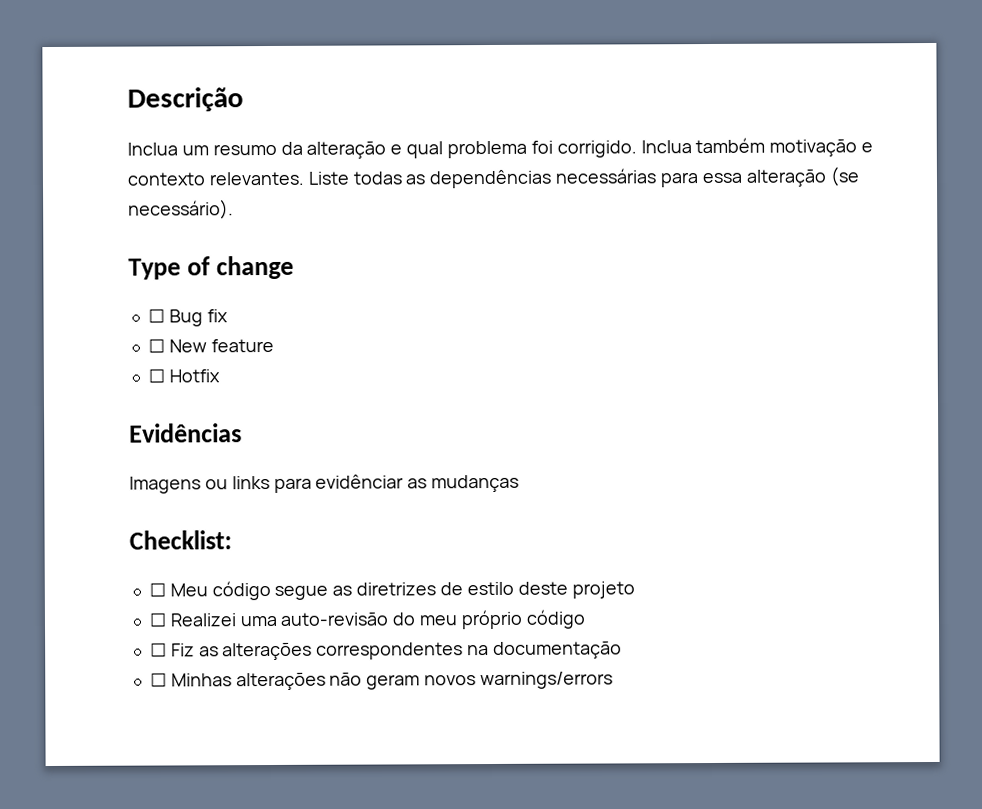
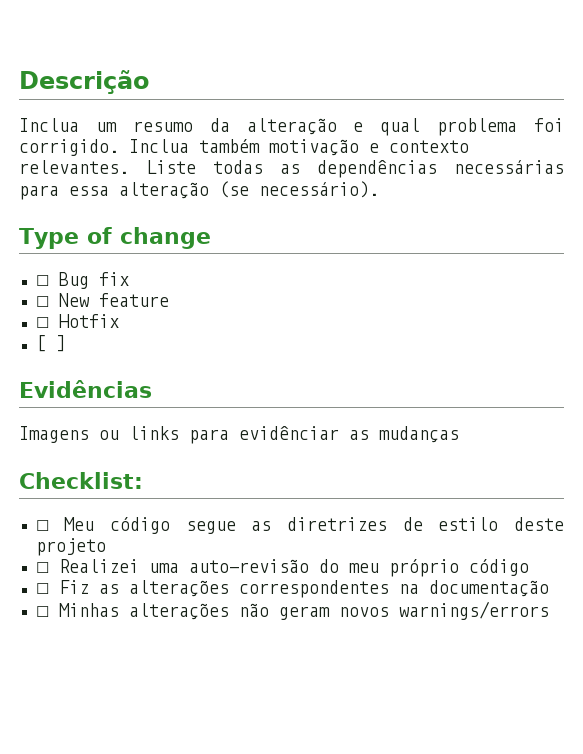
+ [ ]

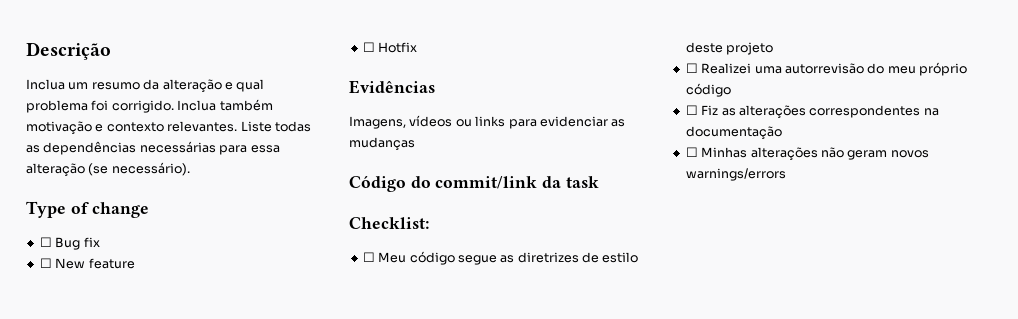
- [ ]
- Imagens ou links para evidênciar as mudanças
+ Imagens, vídeos ou links para evidenciar as mudanças
+ Código do commit/link da task
- ☐ Realizei uma auto-revisão do meu próprio código
+ ☐ Realizei uma autorrevisão do meu próprio código

